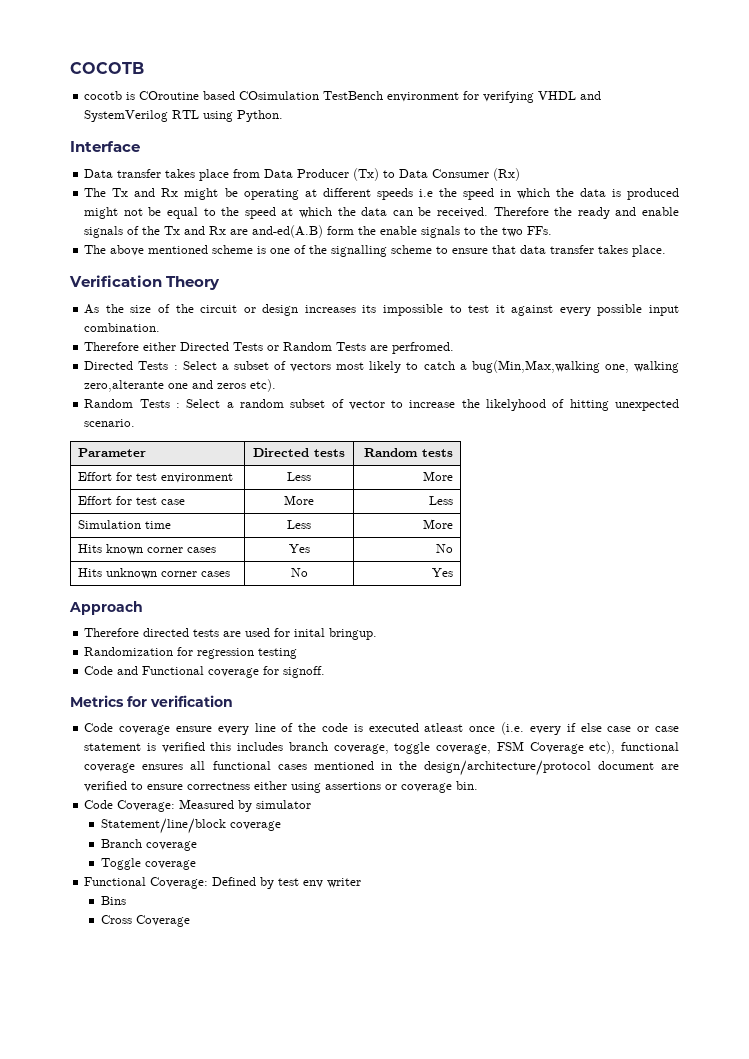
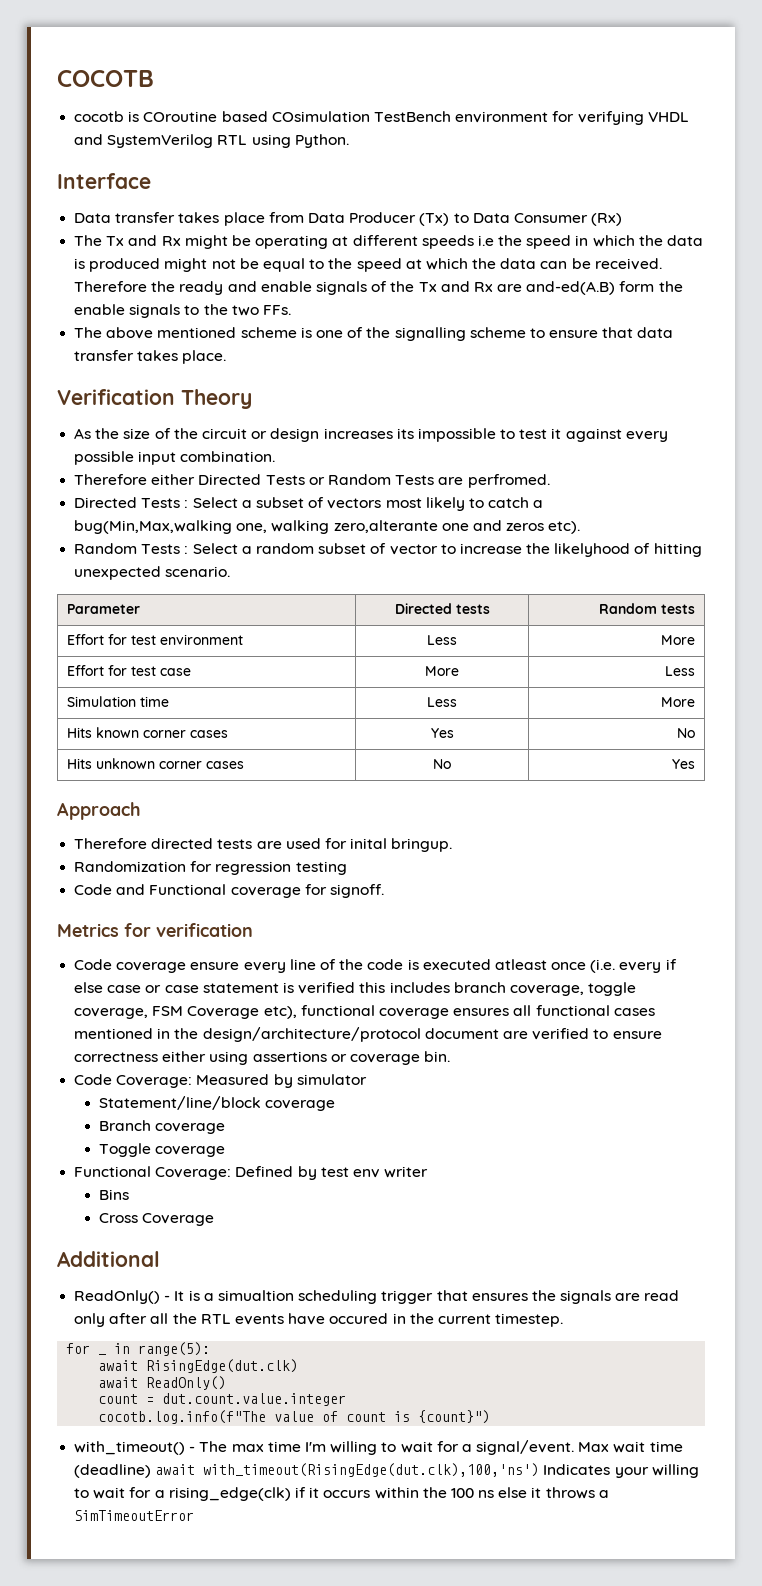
+ Additional
+ ReadOnly() - It is a simualtion scheduling trigger that ensures the signals are read only after all the RTL events have occured in the current timestep.
+ for _ in range(5):
+ await RisingEdge(dut.clk)
+ await ReadOnly()
+ count = dut.count.value.integer
+ cocotb.log.info(f"The value of count is {count}")
+ with_timeout() - The max time I'm willing to wait for a signal/event. Max wait time (deadline) await with_timeout(RisingEdge(dut.clk),100,'ns') Indicates your willing to wait for a rising_edge(clk) if it occurs within the 100 ns else it throws a SimTimeoutError

